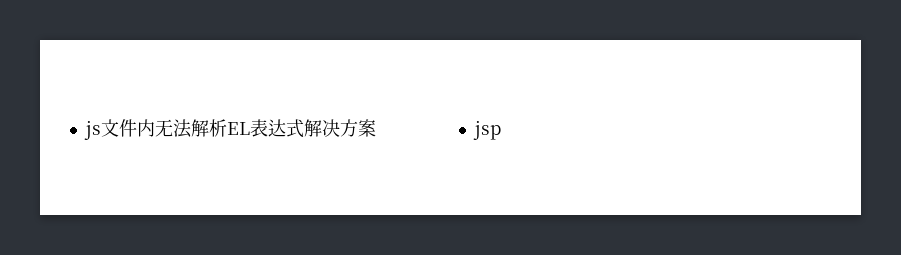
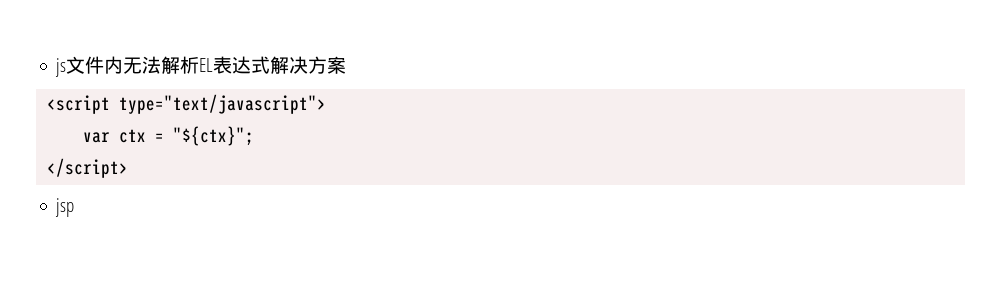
+ <script type="text/javascript">
+ var ctx = "${ctx}";
+ </script>

